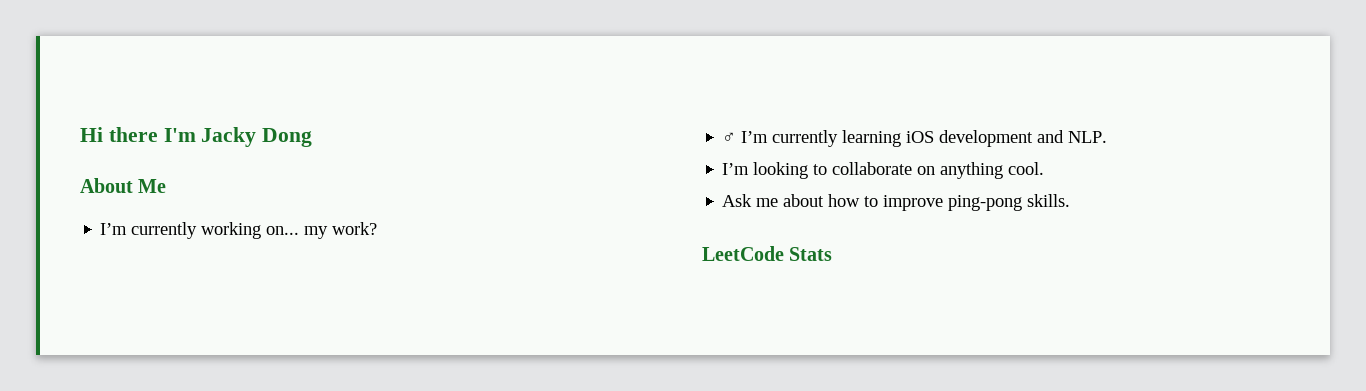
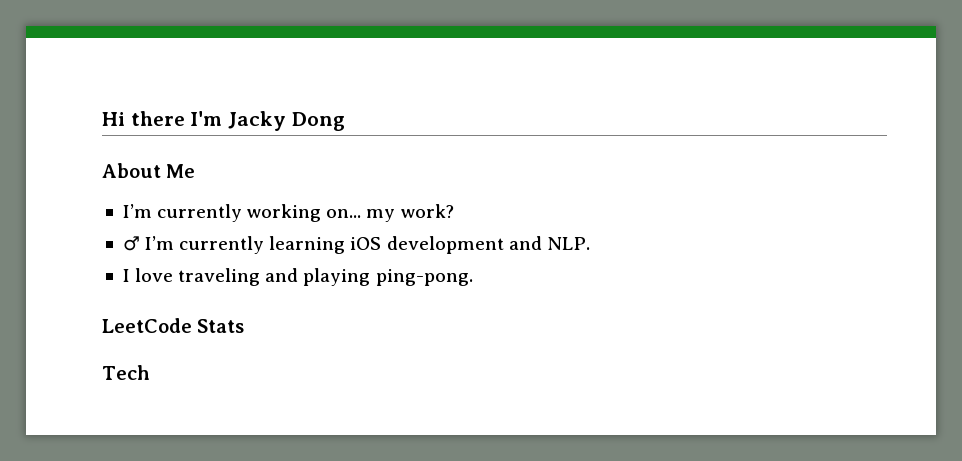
- I’m looking to collaborate on anything cool.
- Ask me about how to improve ping-pong skills.
+ I love traveling and playing ping-pong.
+ Tech

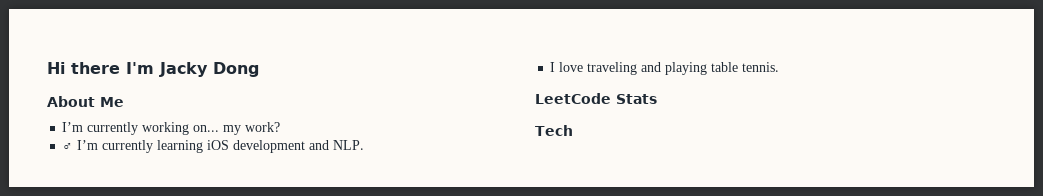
- I love traveling and playing ping-pong.
+ I love traveling and playing table tennis.

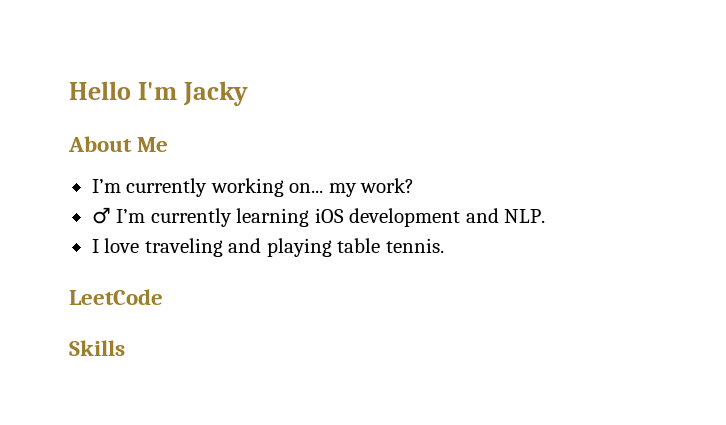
- Hi there I'm Jacky Dong
+ Hello I'm Jacky
- LeetCode Stats
- Tech
+ LeetCode
+ Skills

